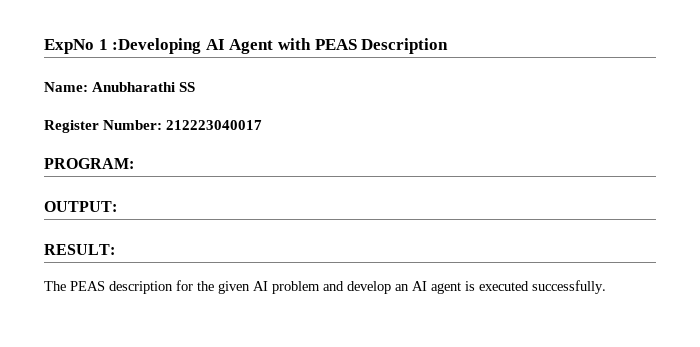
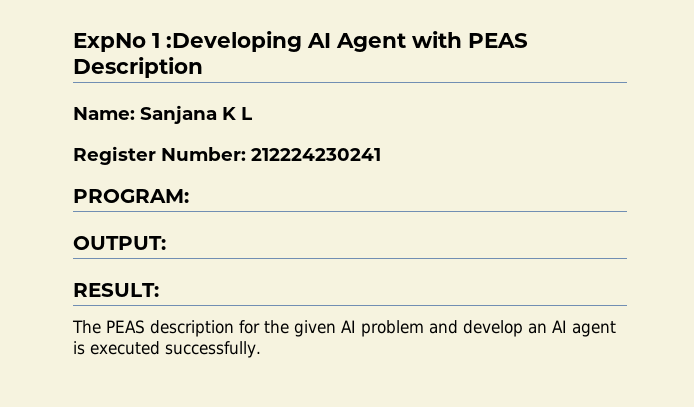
- Name: Anubharathi SS
+ Name: Sanjana K L
- Register Number: 212223040017
+ Register Number: 212224230241

